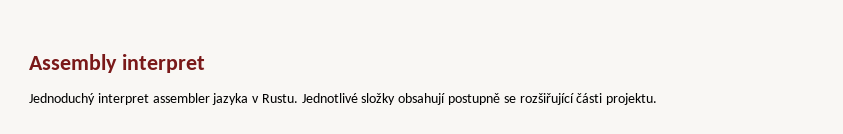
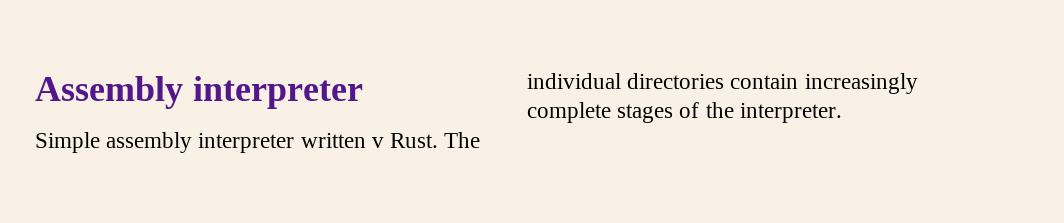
- Assembly interpret
- Jednoduchý interpret assembler jazyka v Rustu. Jednotlivé složky obsahují postupně se rozšiřující části projektu.
+ Assembly interpreter
+ Simple assembly interpreter written v Rust. The individual directories contain increasingly complete stages of the interpreter.

